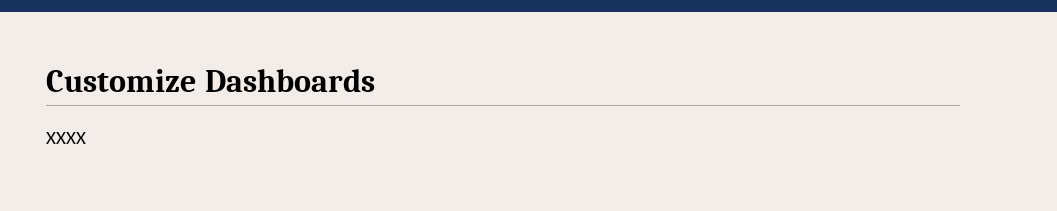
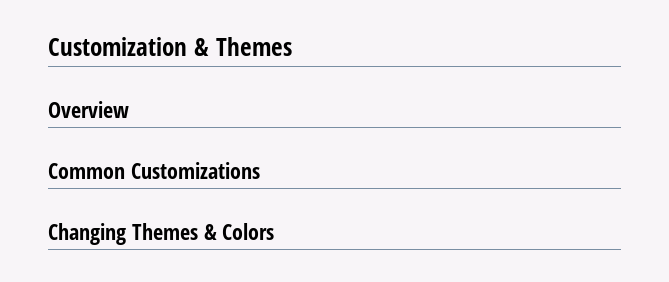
- Customize Dashboards
- XXXX
+ Customization & Themes
+ Overview
+ Common Customizations
+ Changing Themes & Colors

